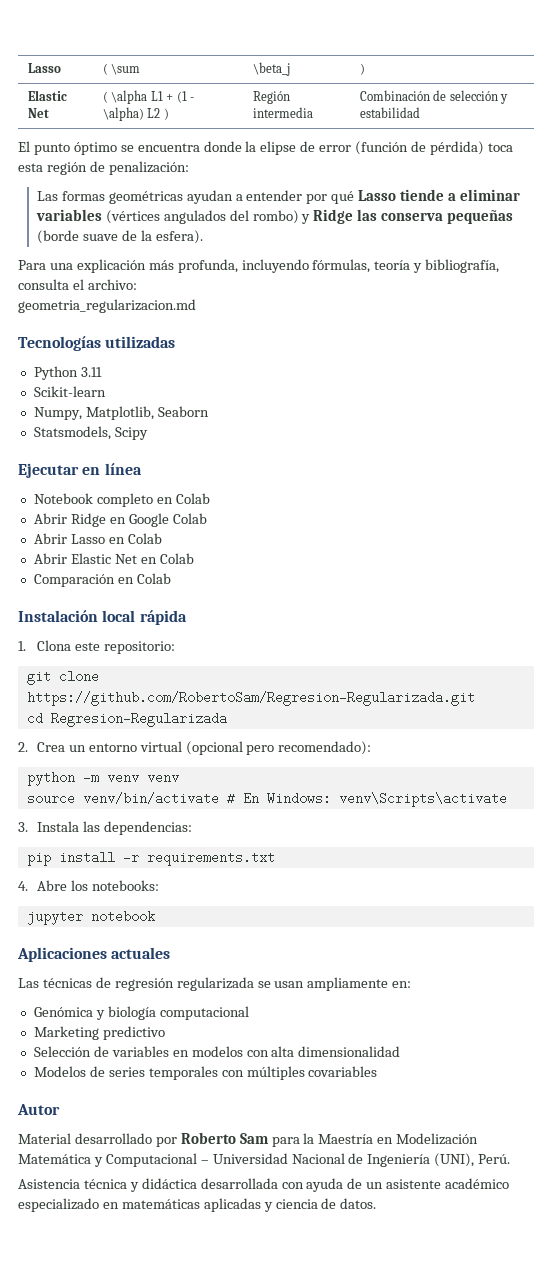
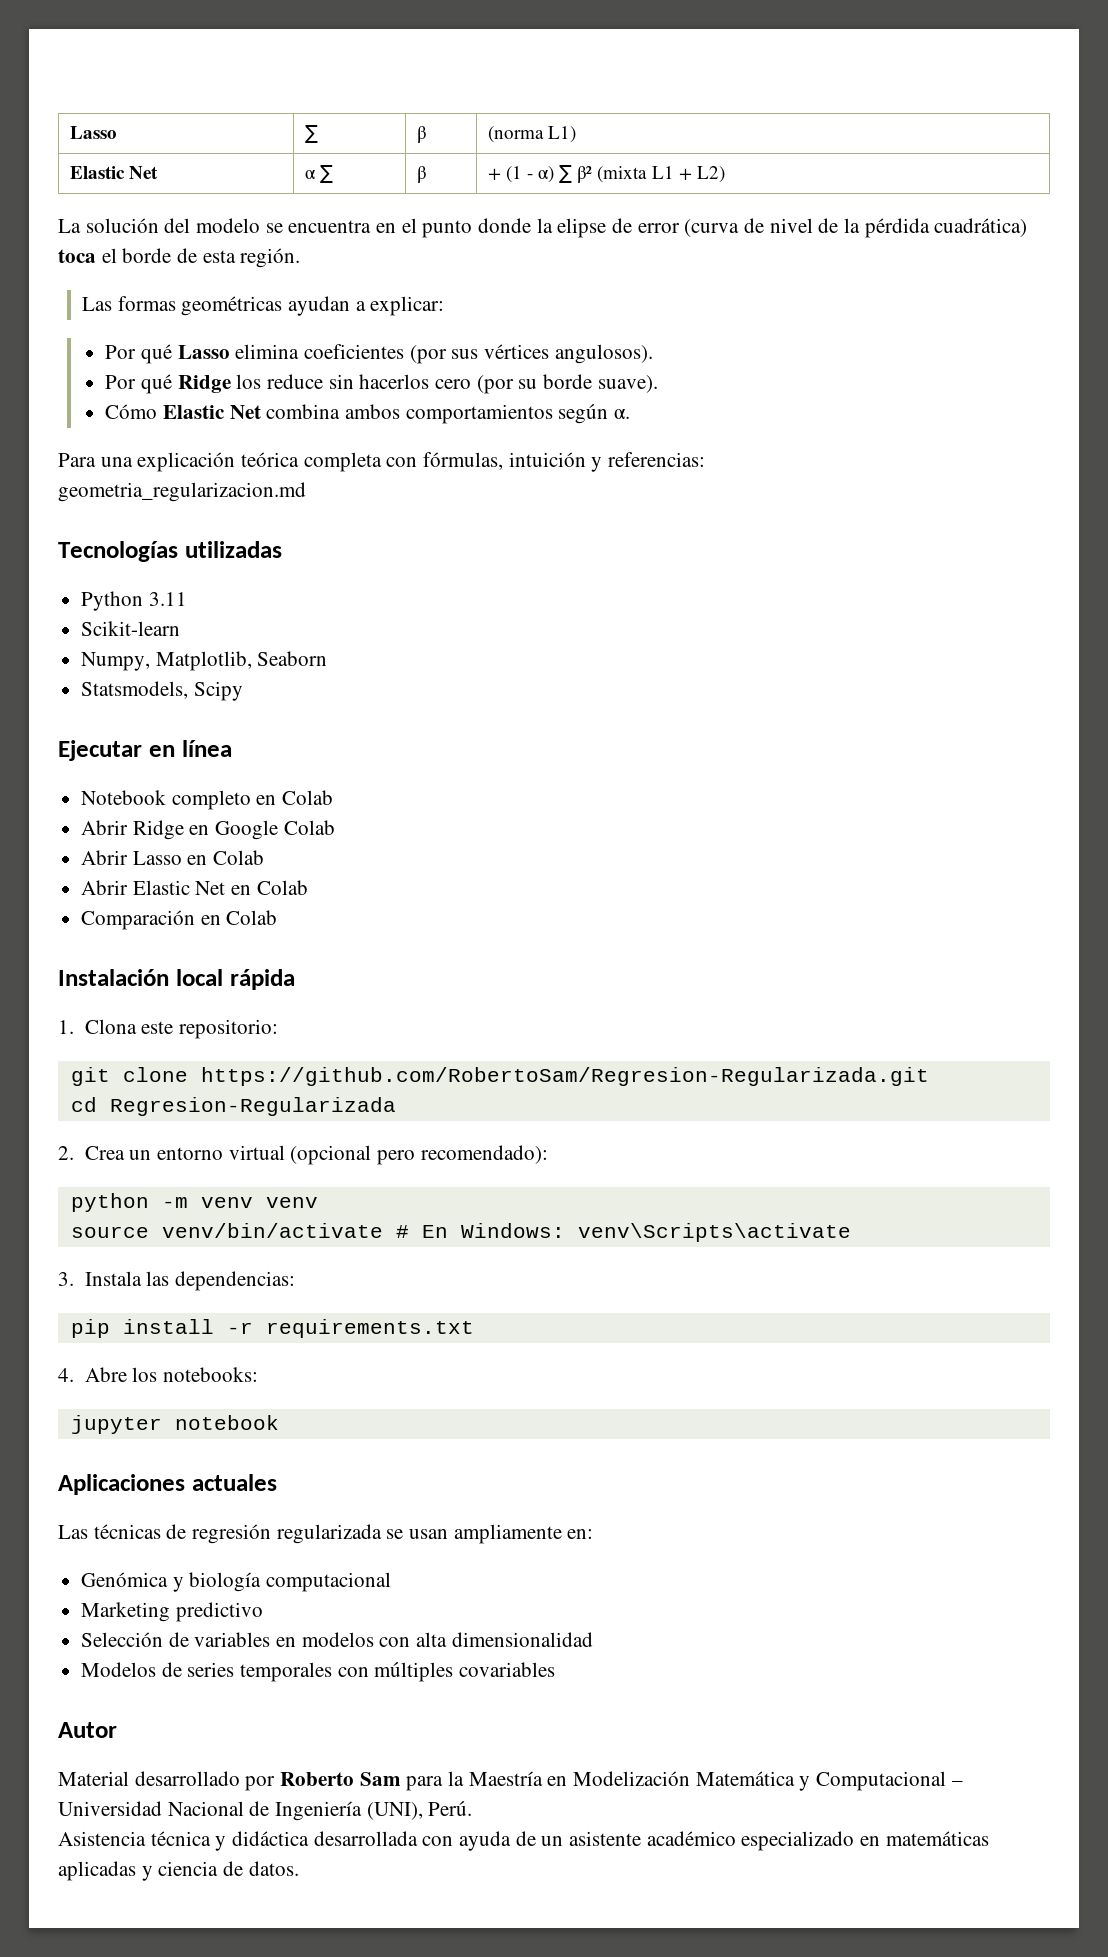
- Lasso | ( \sum | \beta_j | )
- Elastic Net | ( \alpha L1 + (1 - \alpha) L2 ) | Región intermedia | Combinación de selección y estabilidad
- El punto óptimo se encuentra donde la elipse de error (función de pérdida) toca esta región de penalización:
+ Lasso | ∑ | β | (norma L1)
+ Elastic Net | α ∑ | β | + (1 - α) ∑ β² (mixta L1 + L2)
+ La solución del modelo se encuentra en el punto donde la elipse de error (curva de nivel de la pérdida cuadrática) toca el borde de esta región.
- Las formas geométricas ayudan a entender por qué Lasso tiende a eliminar variables (vértices angulados del rombo) y Ridge las conserva pequeñas (borde suave de la esfera).
- Para una explicación más profunda, incluyendo fórmulas, teoría y bibliografía, consulta el archivo:
+ Las formas geométricas ayudan a explicar:
+ Por qué Lasso elimina coeficientes (por sus vértices angulosos).
+ Por qué Ridge los reduce sin hacerlos cero (por su borde suave).
+ Cómo Elastic Net combina ambos comportamientos según α.
+ Para una explicación teórica completa con fórmulas, intuición y referencias:

